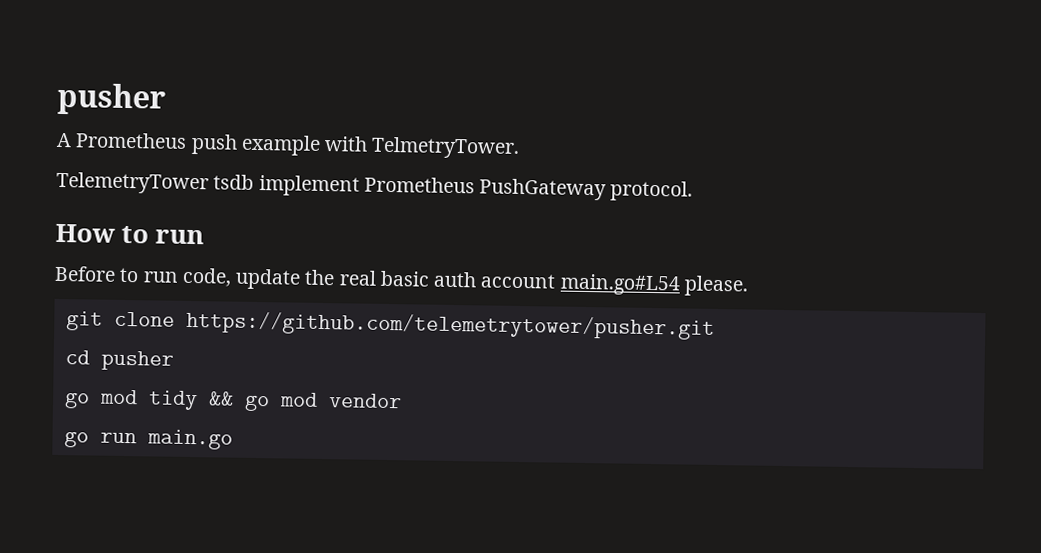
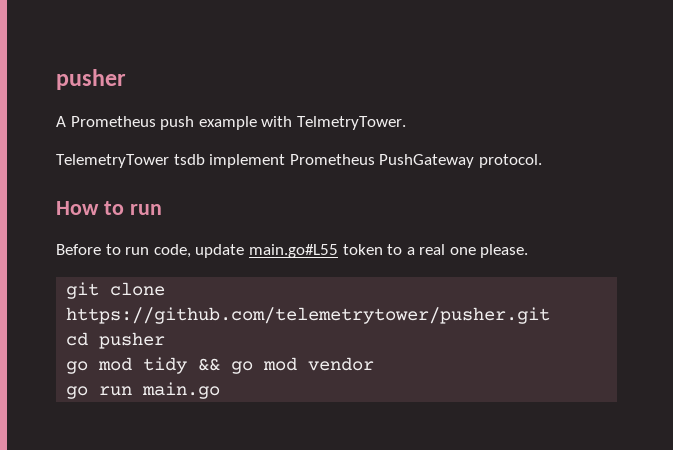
- Before to run code, update the real basic auth account main.go#L54 please.
+ Before to run code, update main.go#L55 token to a real one please.

